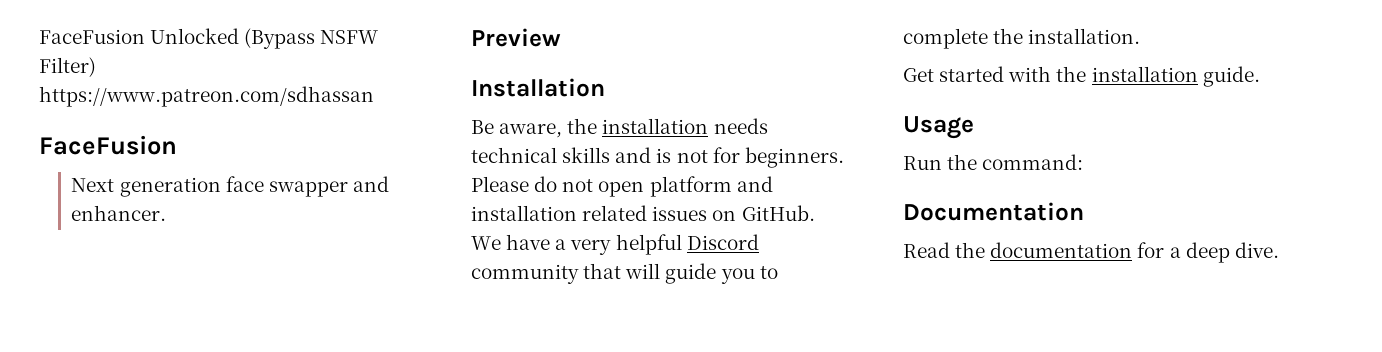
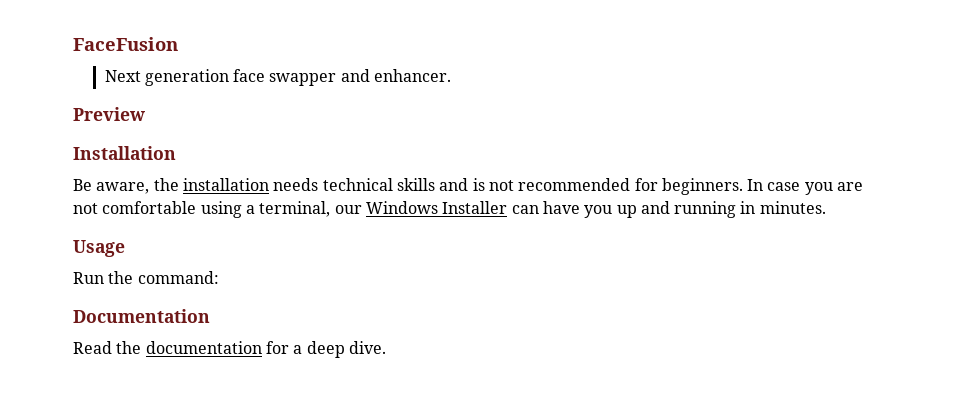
- FaceFusion Unlocked (Bypass NSFW Filter) https://www.patreon.com/sdhassan
- Be aware, the installation needs technical skills and is not for beginners.
+ Be aware, the installation needs technical skills and is not recommended for beginners.
- Please do not open platform and installation related issues on GitHub. We have a very helpful Discord community that will guide you to complete the installation.
- Get started with the installation guide.
+ In case you are not comfortable using a terminal, our Windows Installer can have you up and running in minutes.

